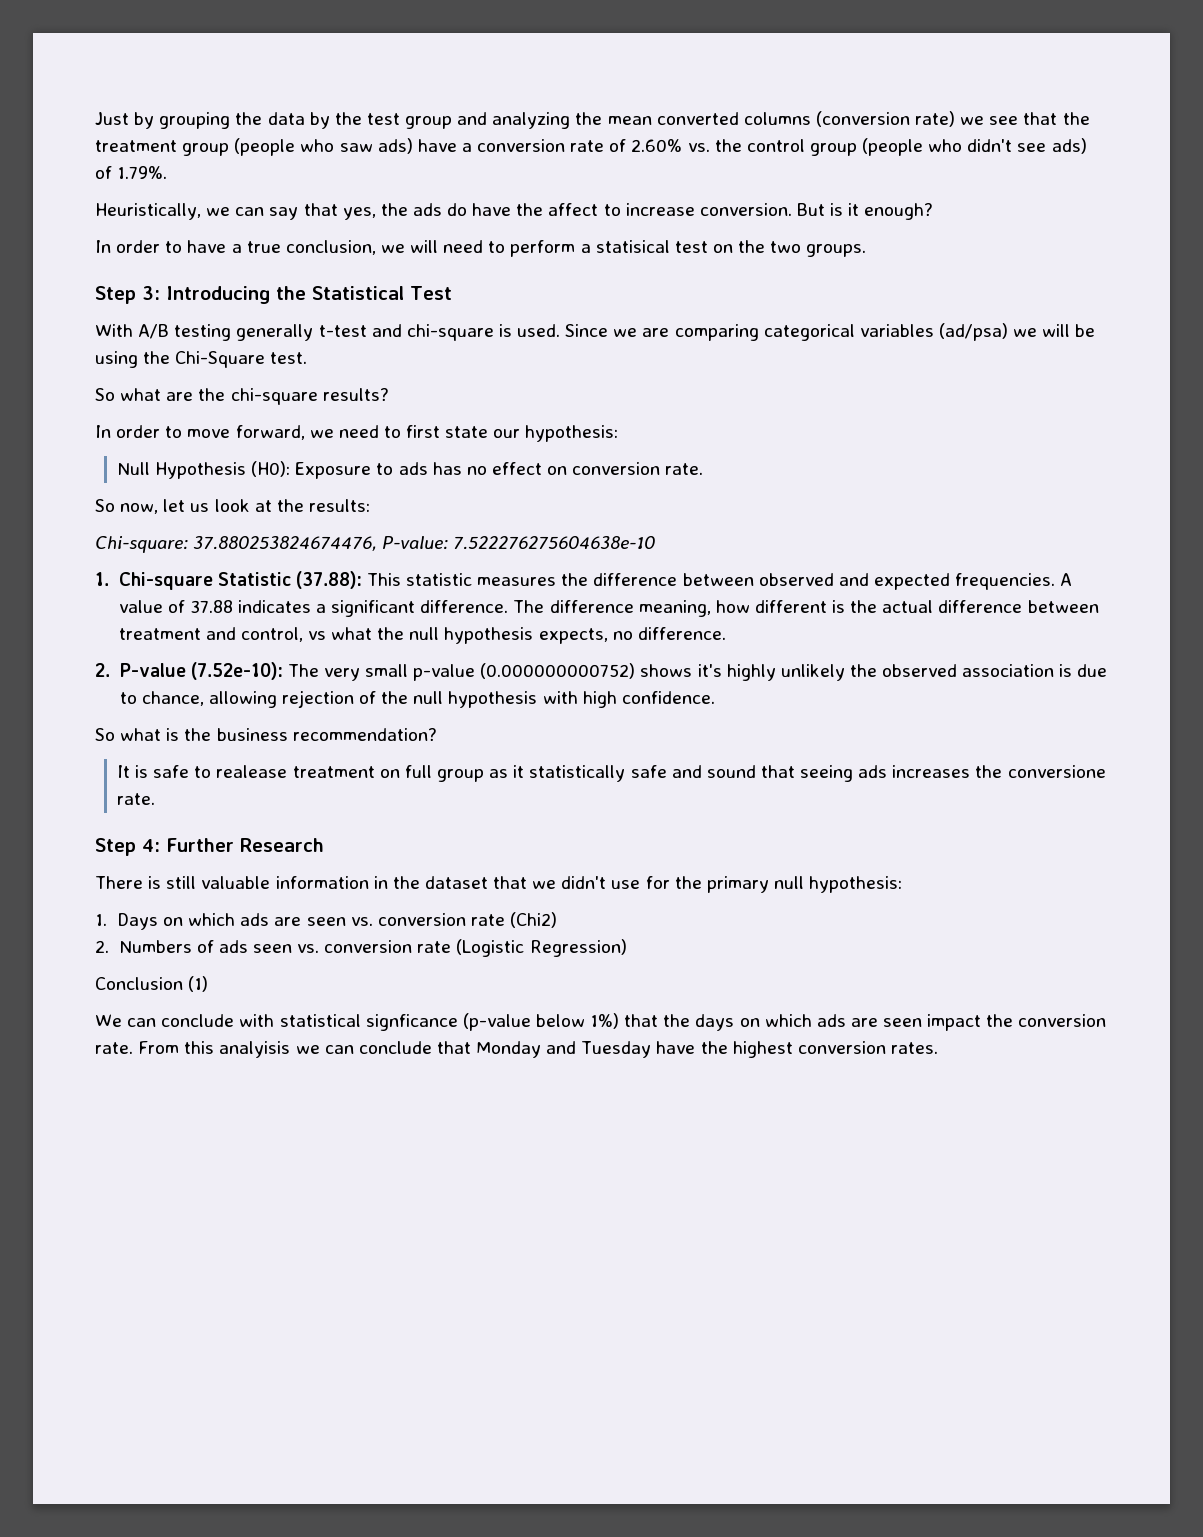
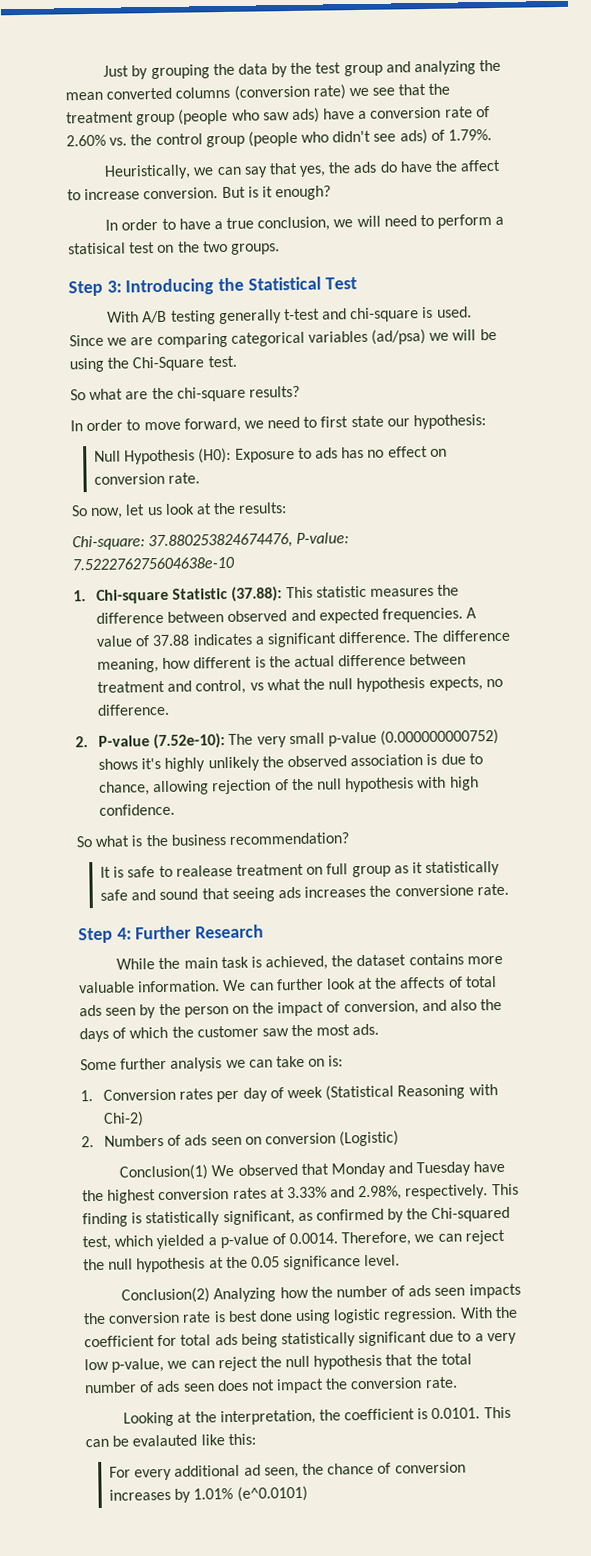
- There is still valuable information in the dataset that we didn't use for the primary null hypothesis:
- 1. Days on which ads are seen vs. conversion rate (Chi2)
+ While the main task is achieved, the dataset contains more valuable information. We can further look at the affects of total ads seen by the person on the impact of conversion, and also the days of which the customer saw the most ads.
+ Some further analysis we can take on is:
+ 1. Conversion rates per day of week (Statistical Reasoning with Chi-2)
- 2. Numbers of ads seen vs. conversion rate (Logistic Regression)
- Conclusion (1)
- We can conclude with statistical signficance (p-value below 1%) that the days on which ads are seen impact the conversion rate. From this analyisis we can conclude that Monday and Tuesday have the highest conversion rates.
+ 2. Numbers of ads seen on conversion (Logistic)
+ Conclusion(1) We observed that Monday and Tuesday have the highest conversion rates at 3.33% and 2.98%, respectively. This finding is statistically significant, as confirmed by the Chi-squared test, which yielded a p-value of 0.0014. Therefore, we can reject the null hypothesis at the 0.05 significance level.
+ Conclusion(2) Analyzing how the number of ads seen impacts the conversion rate is best done using logistic regression. With the coefficient for total ads being statistically significant due to a very low p-value, we can reject the null hypothesis that the total number of ads seen does not impact the conversion rate.
+ Looking at the interpretation, the coefficient is 0.0101. This can be evalauted like this:
+ For every additional ad seen, the chance of conversion increases by 1.01% (e^0.0101)

